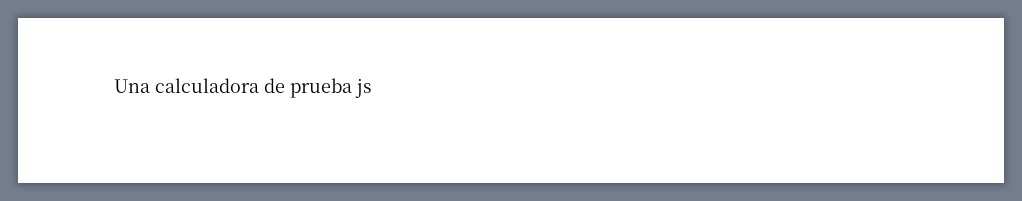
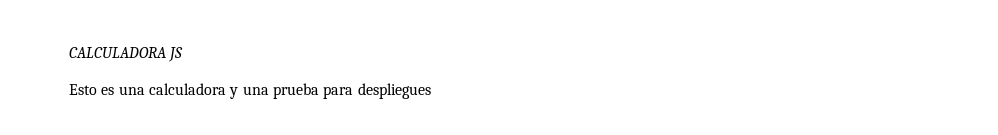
- Una calculadora de prueba js
+ CALCULADORA JS
+ Esto es una calculadora y una prueba para despliegues

